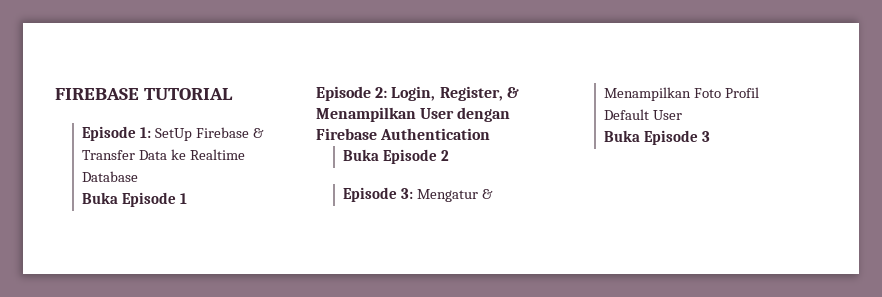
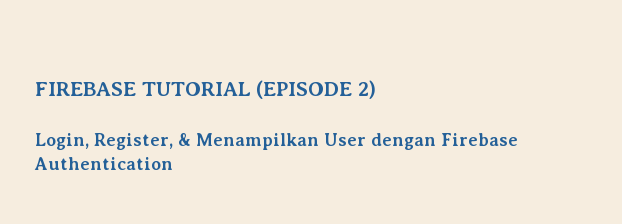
- FIREBASE TUTORIAL
- Episode 1: SetUp Firebase & Transfer Data ke Realtime Database
- Buka Episode 1
- Episode 2: Login, Register, & Menampilkan User dengan Firebase Authentication
+ FIREBASE TUTORIAL (EPISODE 2)
+ Login, Register, & Menampilkan User dengan Firebase Authentication
- Buka Episode 2
- Episode 3: Mengatur & Menampilkan Foto Profil Default User
- Buka Episode 3

